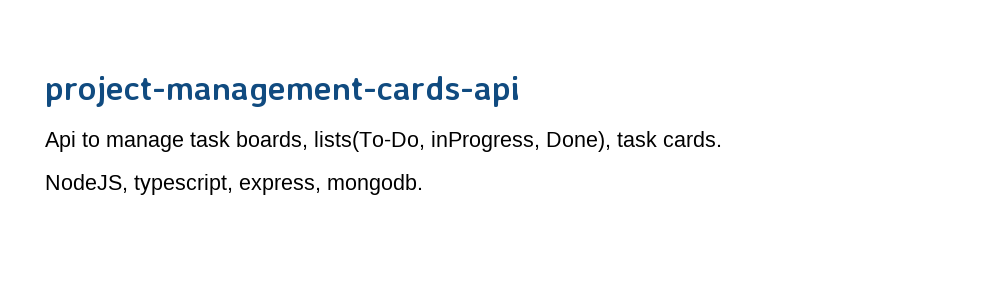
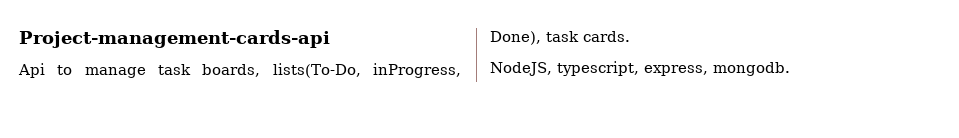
- project-management-cards-api
+ Project-management-cards-api

